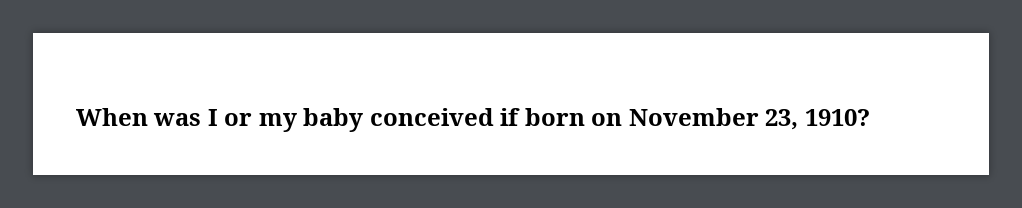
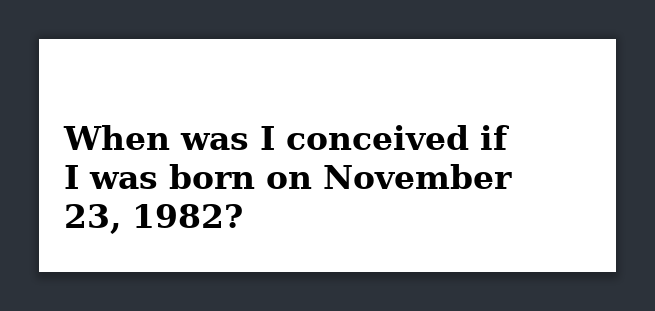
- When was I or my baby conceived if born on November 23, 1910?
+ When was I conceived if I was born on November 23, 1982?

